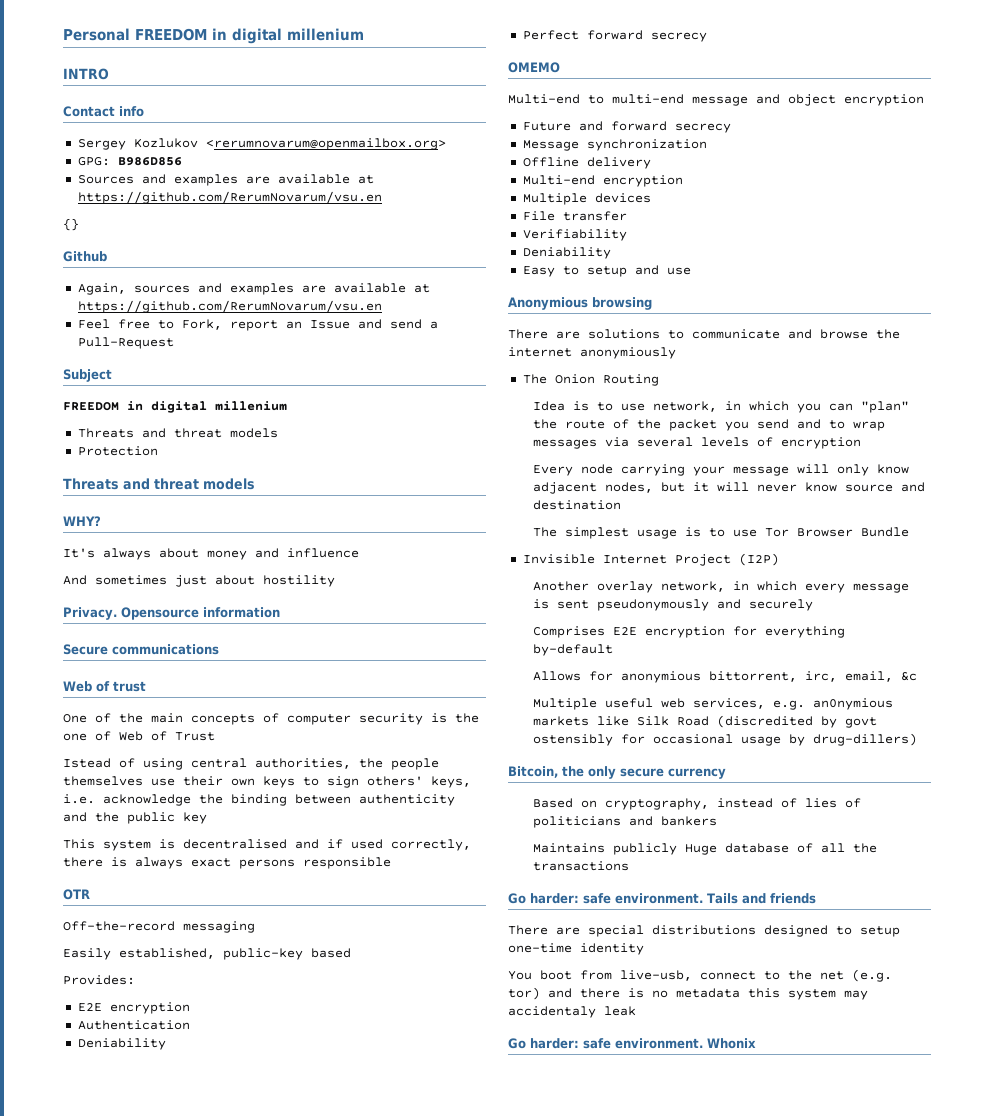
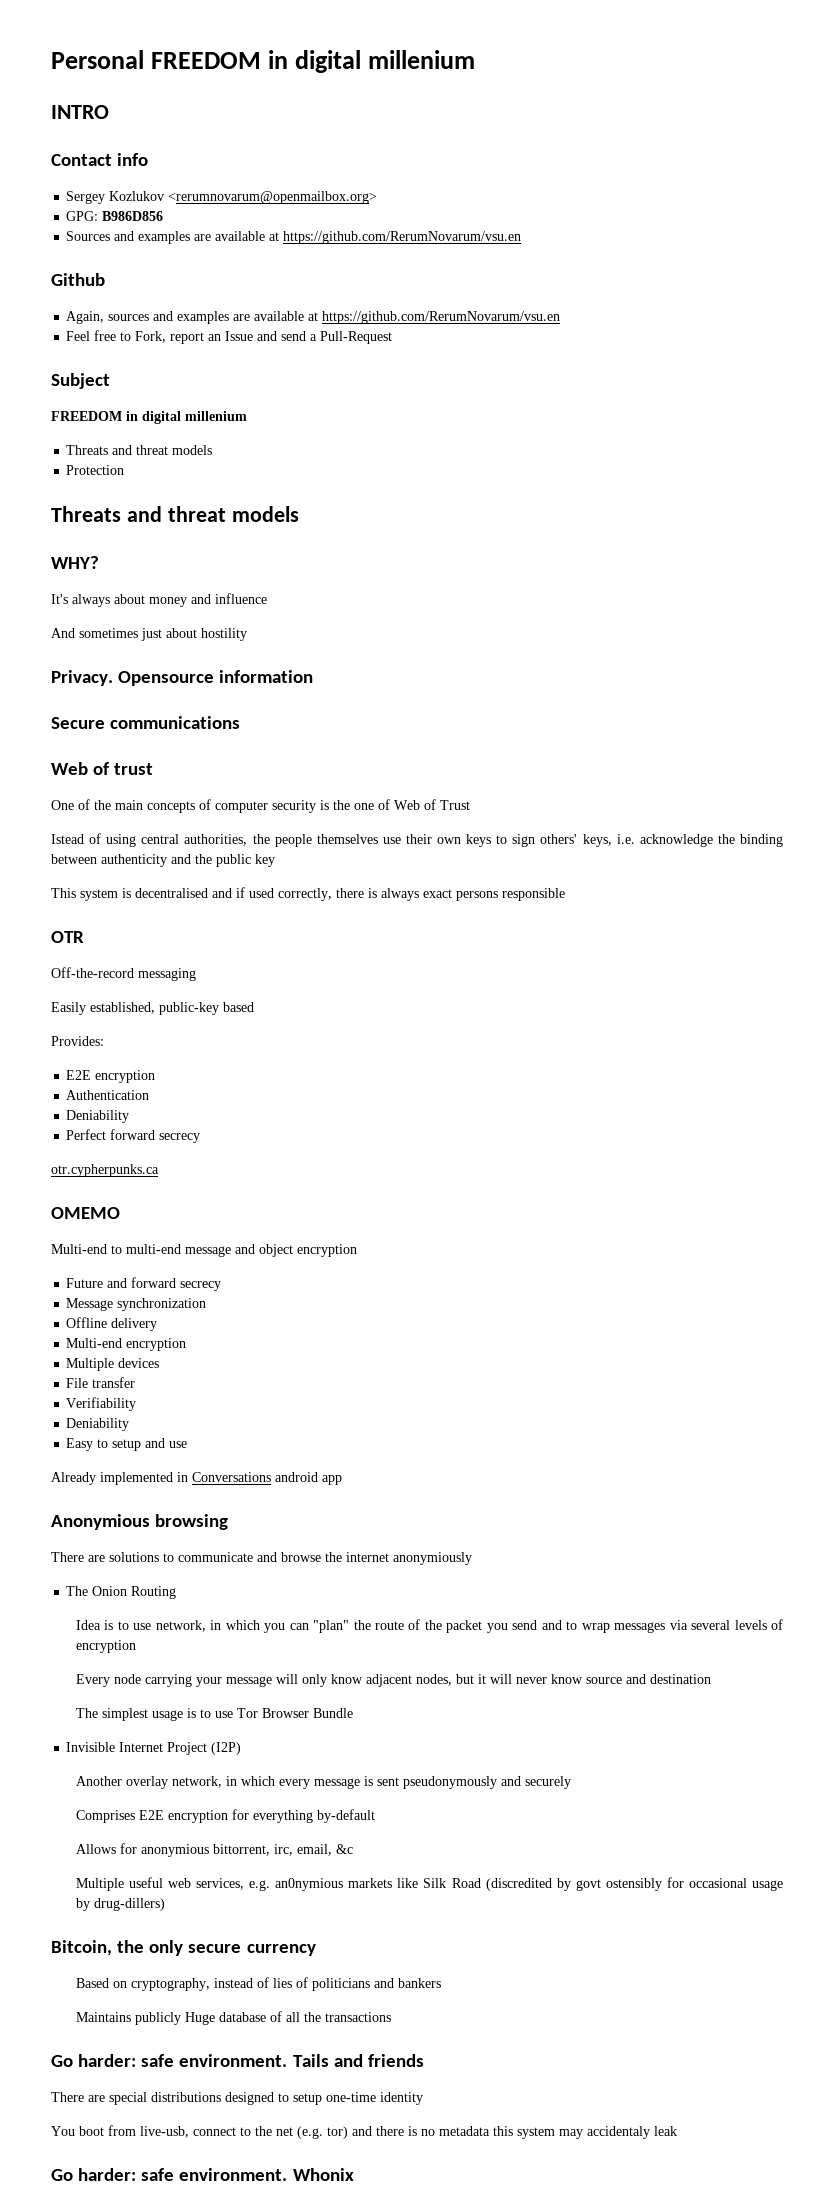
- {}
+ otr.cypherpunks.ca
+ Already implemented in Conversations android app

